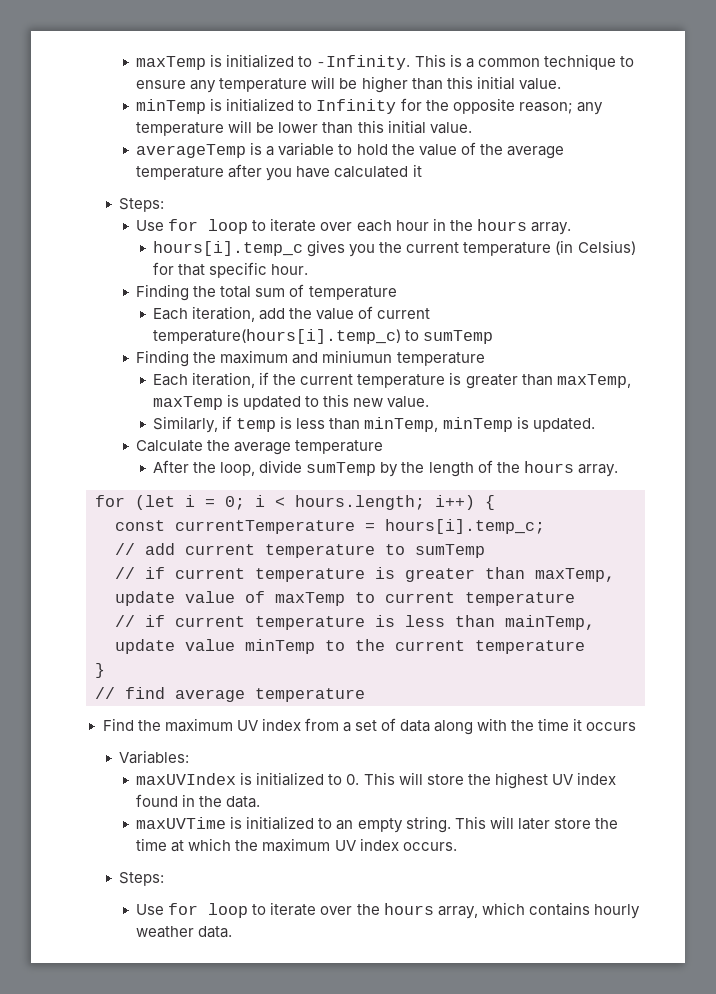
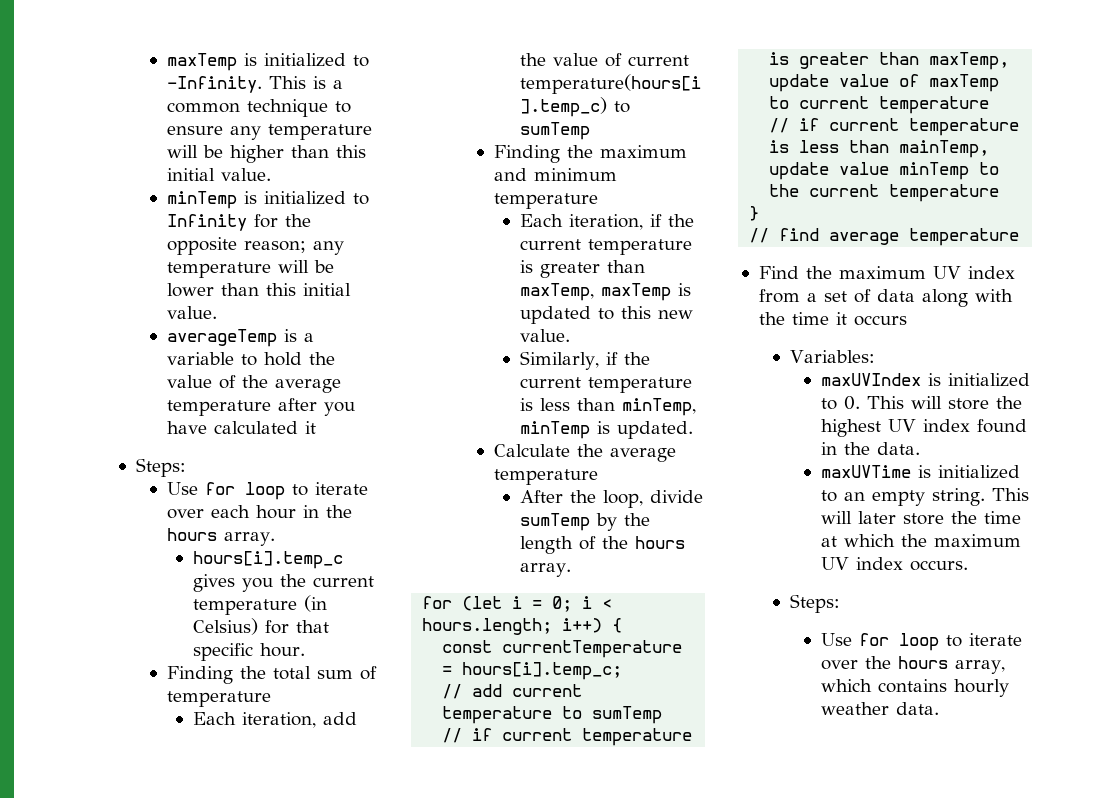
- Finding the maximum and miniumun temperature
+ Finding the maximum and minimum temperature
- Similarly, if temp is less than minTemp, minTemp is updated.
+ Similarly, if the current temperature is less than minTemp, minTemp is updated.

